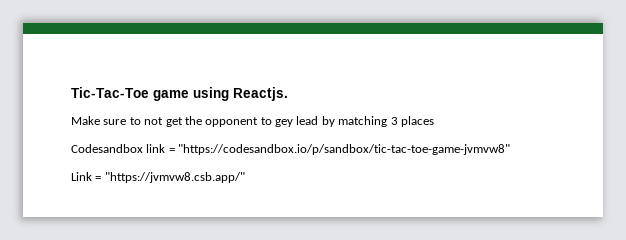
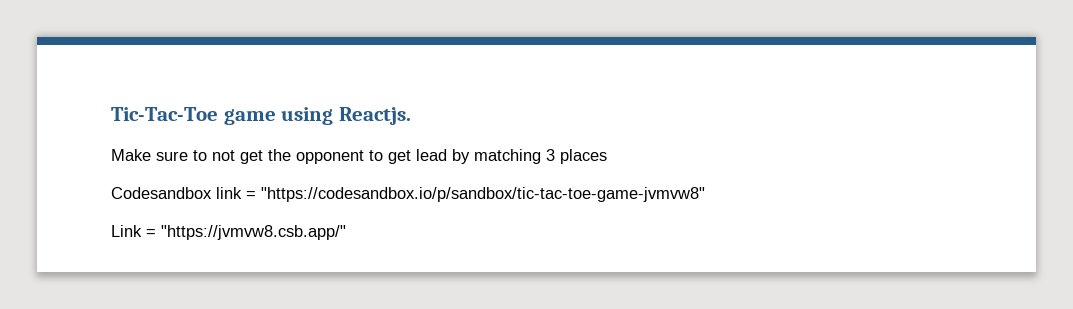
- Make sure to not get the opponent to gey lead by matching 3 places
+ Make sure to not get the opponent to get lead by matching 3 places

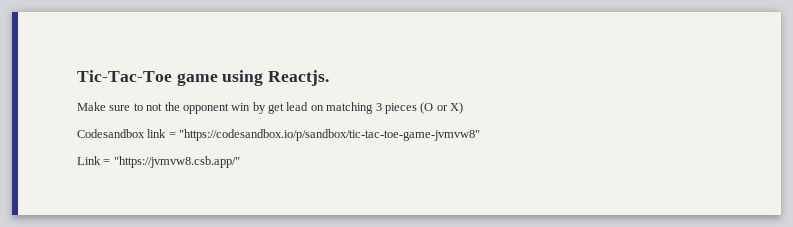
- Make sure to not get the opponent to get lead by matching 3 places
+ Make sure to not the opponent win by get lead on matching 3 pieces (O or X)

